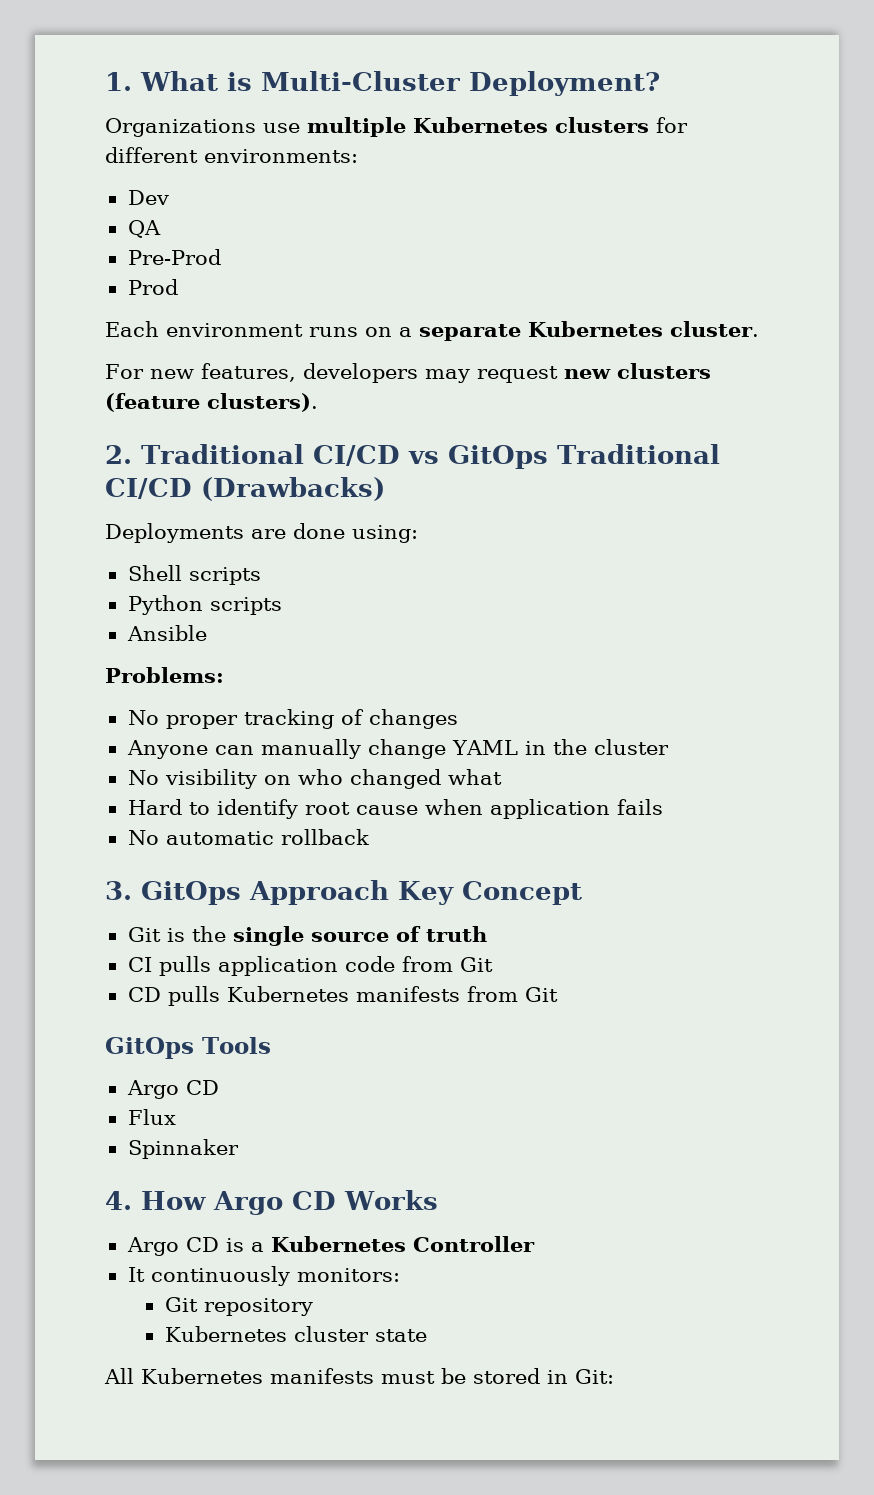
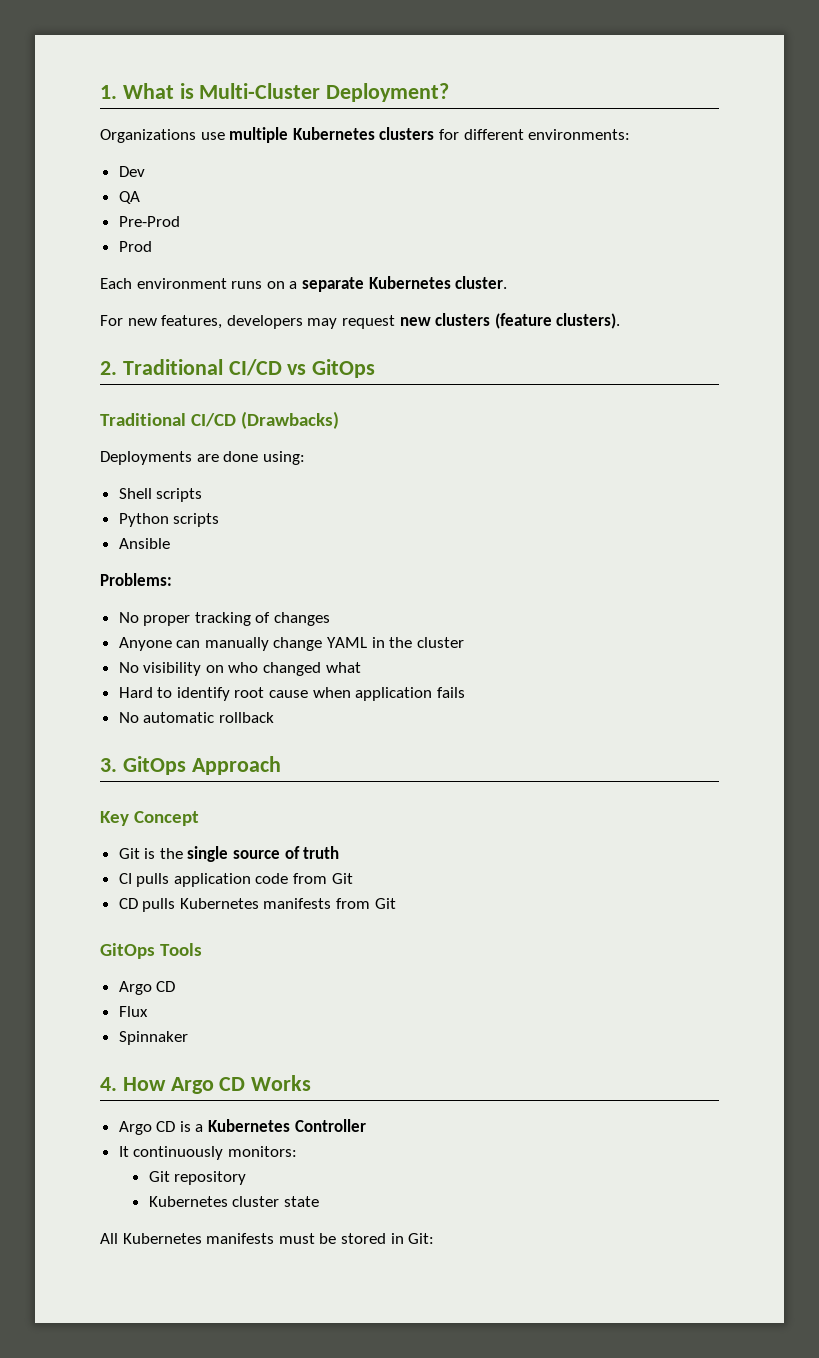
- 2. Traditional CI/CD vs GitOps Traditional CI/CD (Drawbacks)
+ 2. Traditional CI/CD vs GitOps
+ Traditional CI/CD (Drawbacks)
- 3. GitOps Approach Key Concept
+ 3. GitOps Approach
+ Key Concept

